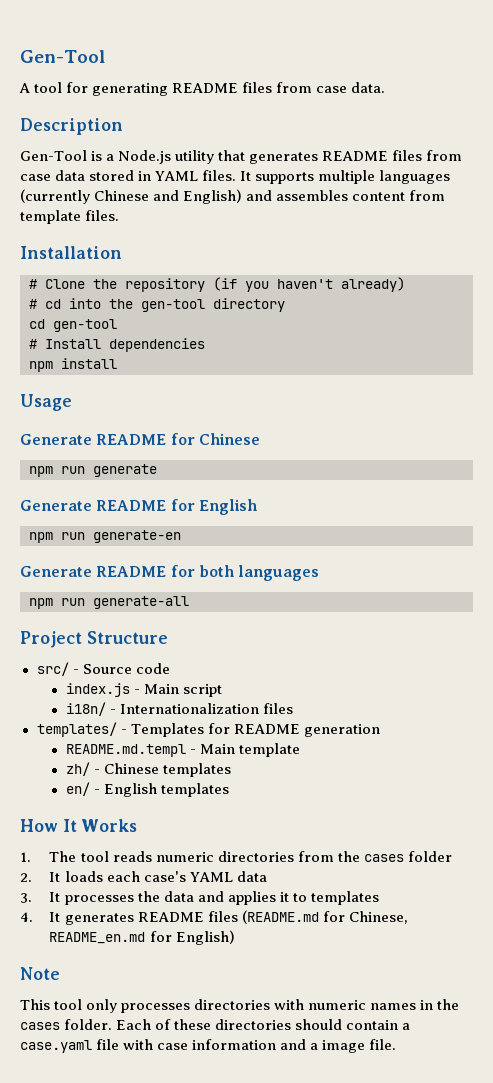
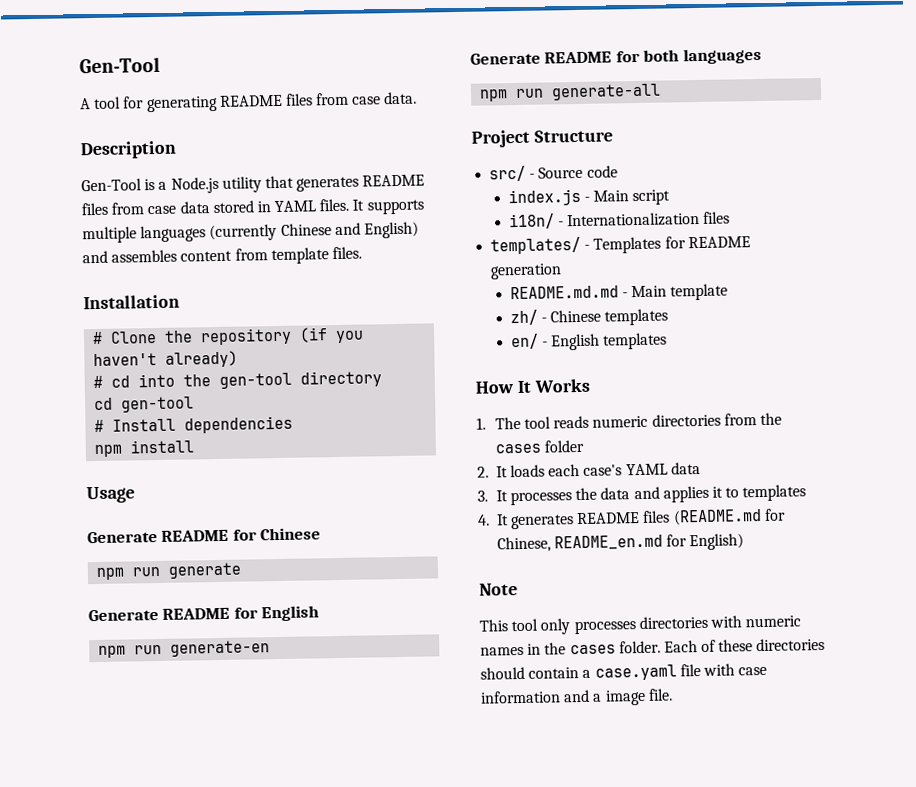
- README.md.templ - Main template
+ README.md.md - Main template

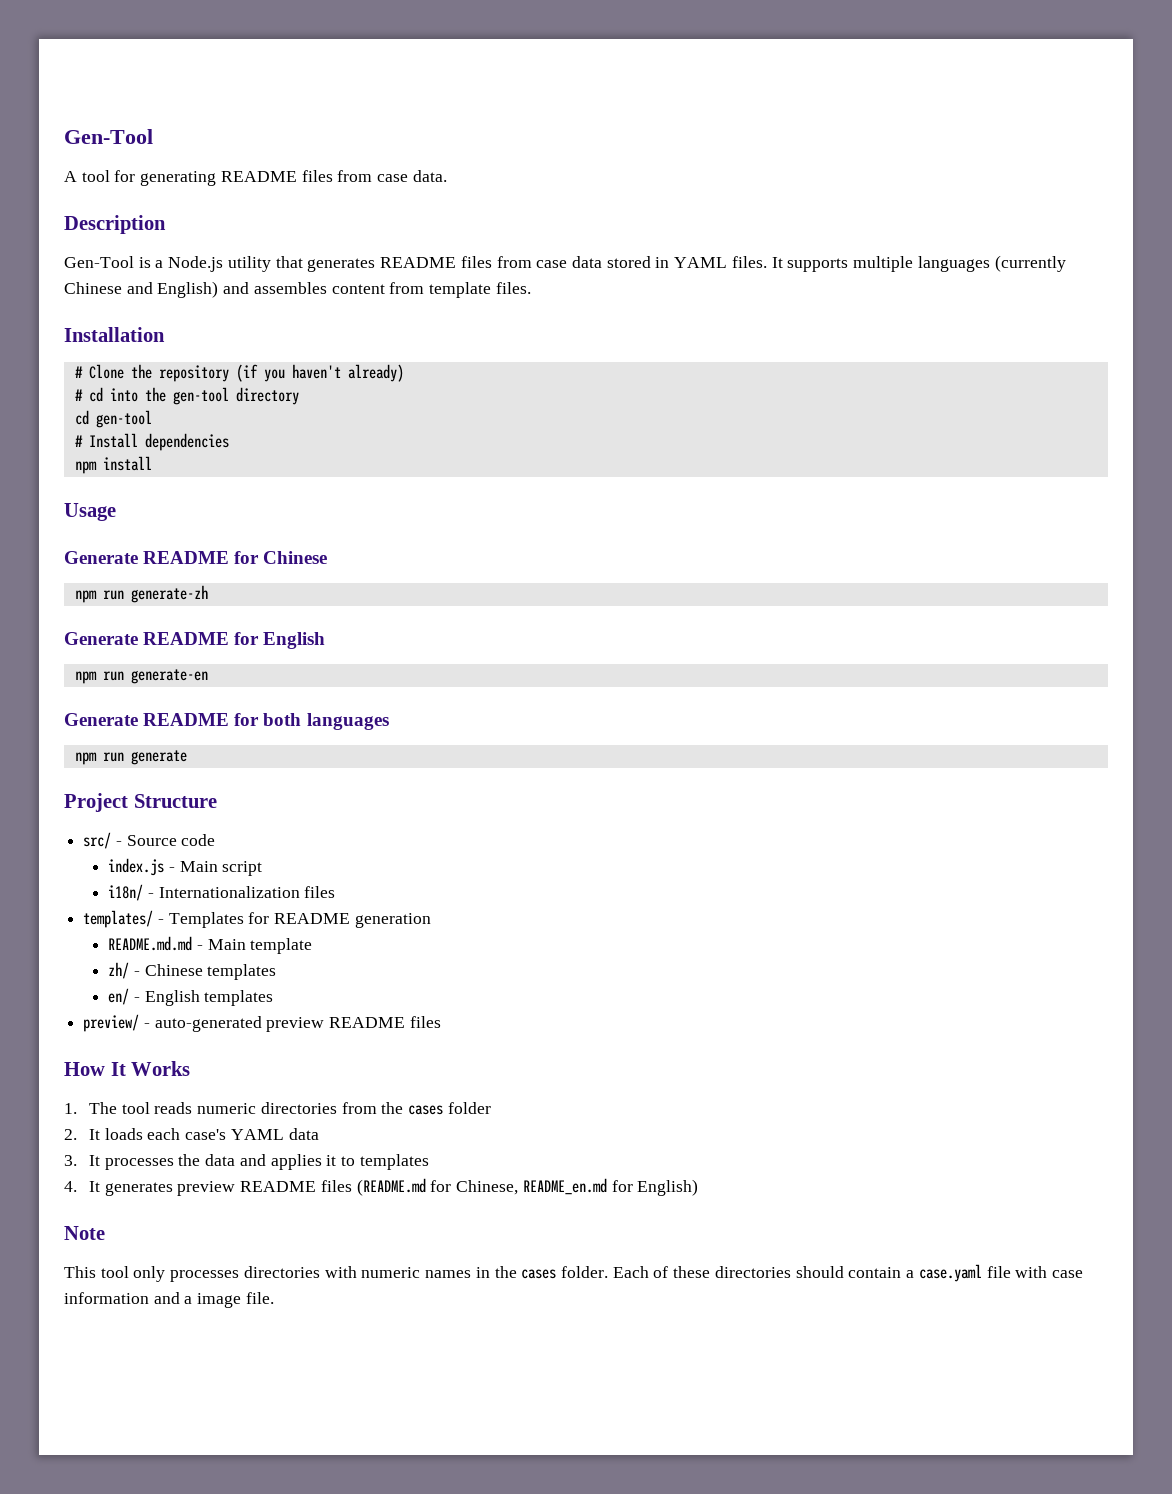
- npm run generate
+ npm run generate-zh
- npm run generate-all
+ npm run generate
+ preview/ - auto-generated preview README files
- 4. It generates README files (README.md for Chinese, README_en.md for English)
+ 4. It generates preview README files (README.md for Chinese, README_en.md for English)

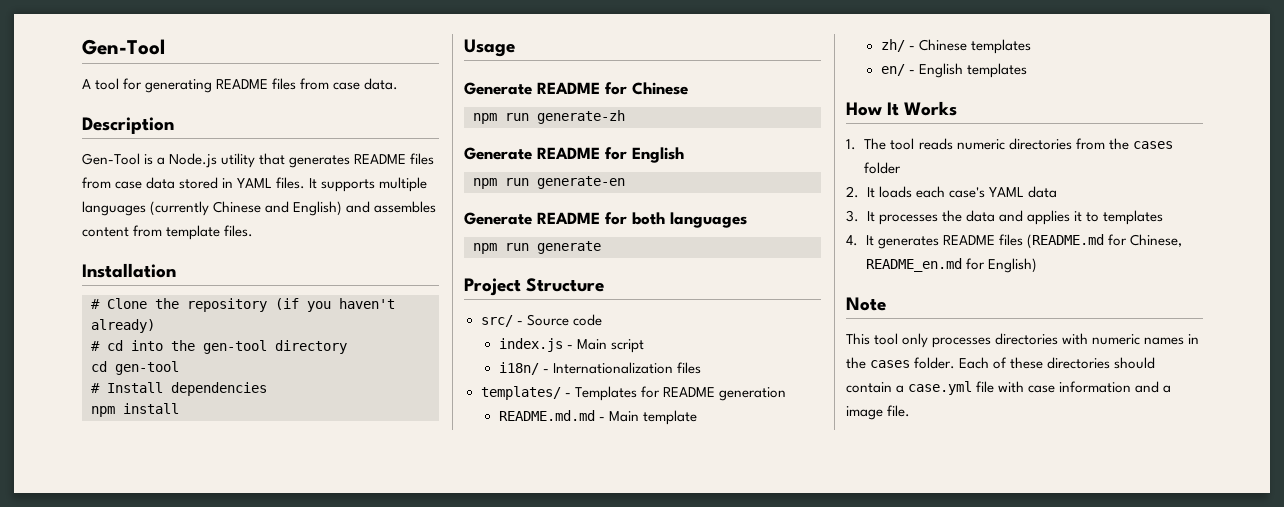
- preview/ - auto-generated preview README files
- 4. It generates preview README files (README.md for Chinese, README_en.md for English)
+ 4. It generates README files (README.md for Chinese, README_en.md for English)
- Each of these directories should contain a case.yaml file with case information and a image file.
+ Each of these directories should contain a case.yml file with case information and a image file.

